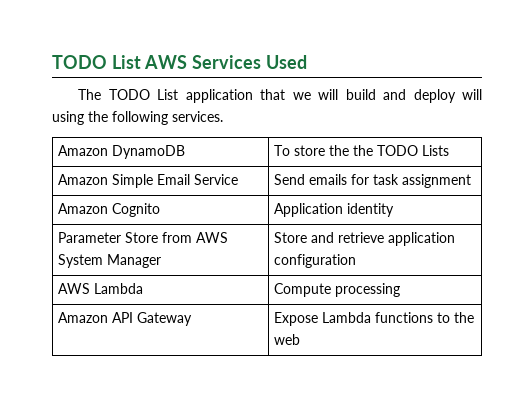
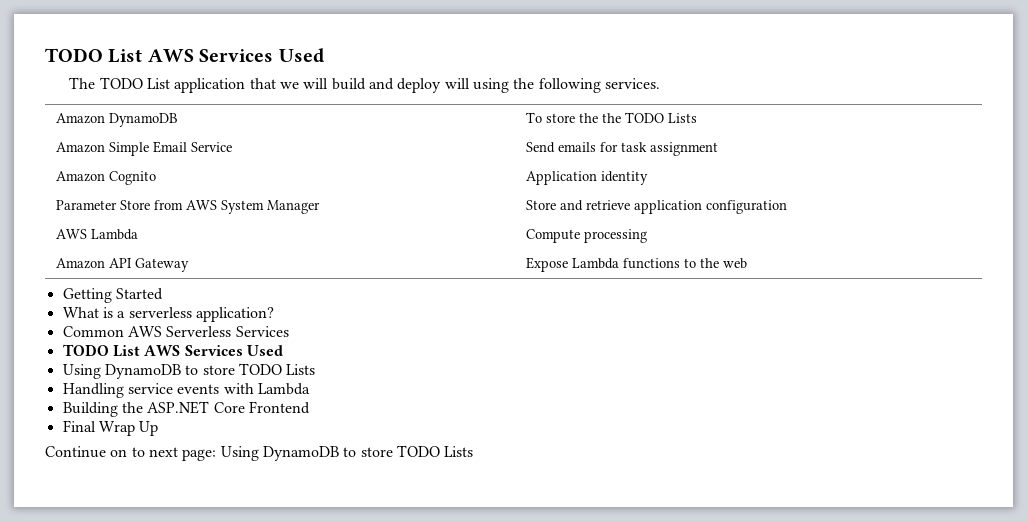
+ Getting Started
+ What is a serverless application?
+ Common AWS Serverless Services
+ TODO List AWS Services Used
+ Using DynamoDB to store TODO Lists
+ Handling service events with Lambda
+ Building the ASP.NET Core Frontend
+ Final Wrap Up
+ Continue on to next page: Using DynamoDB to store TODO Lists

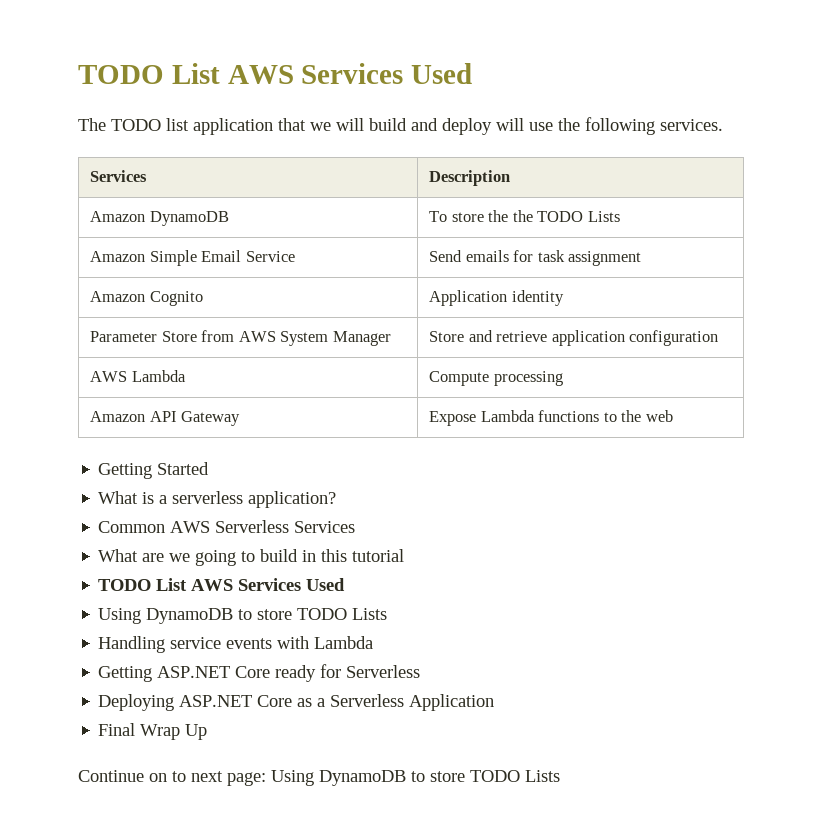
- The TODO List application that we will build and deploy will using the following services.
+ The TODO list application that we will build and deploy will use the following services.
+ Services | Description
+ What are we going to build in this tutorial
- Building the ASP.NET Core Frontend
+ Getting ASP.NET Core ready for Serverless
+ Deploying ASP.NET Core as a Serverless Application

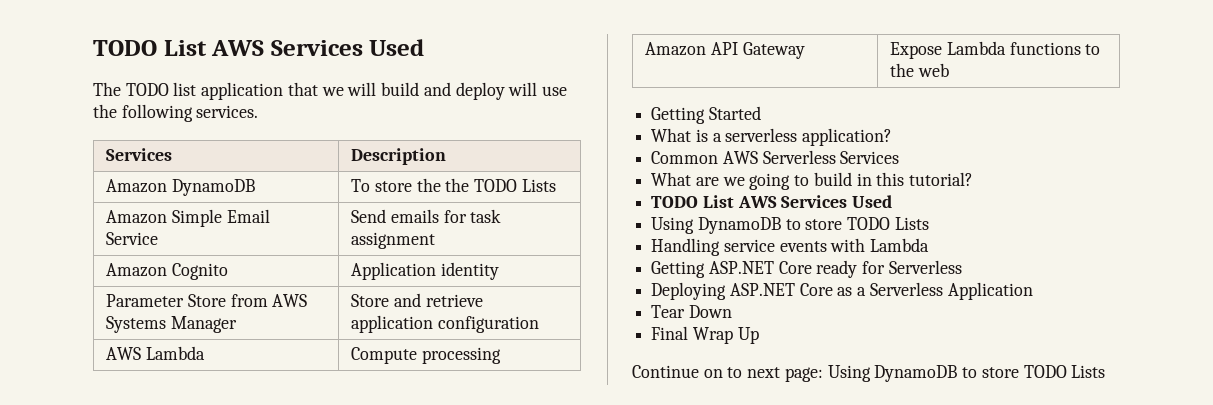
- Parameter Store from AWS System Manager | Store and retrieve application configuration
+ Parameter Store from AWS Systems Manager | Store and retrieve application configuration
- What are we going to build in this tutorial
+ What are we going to build in this tutorial?
+ Tear Down

